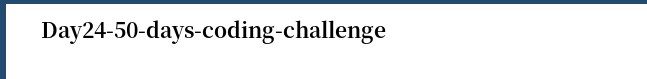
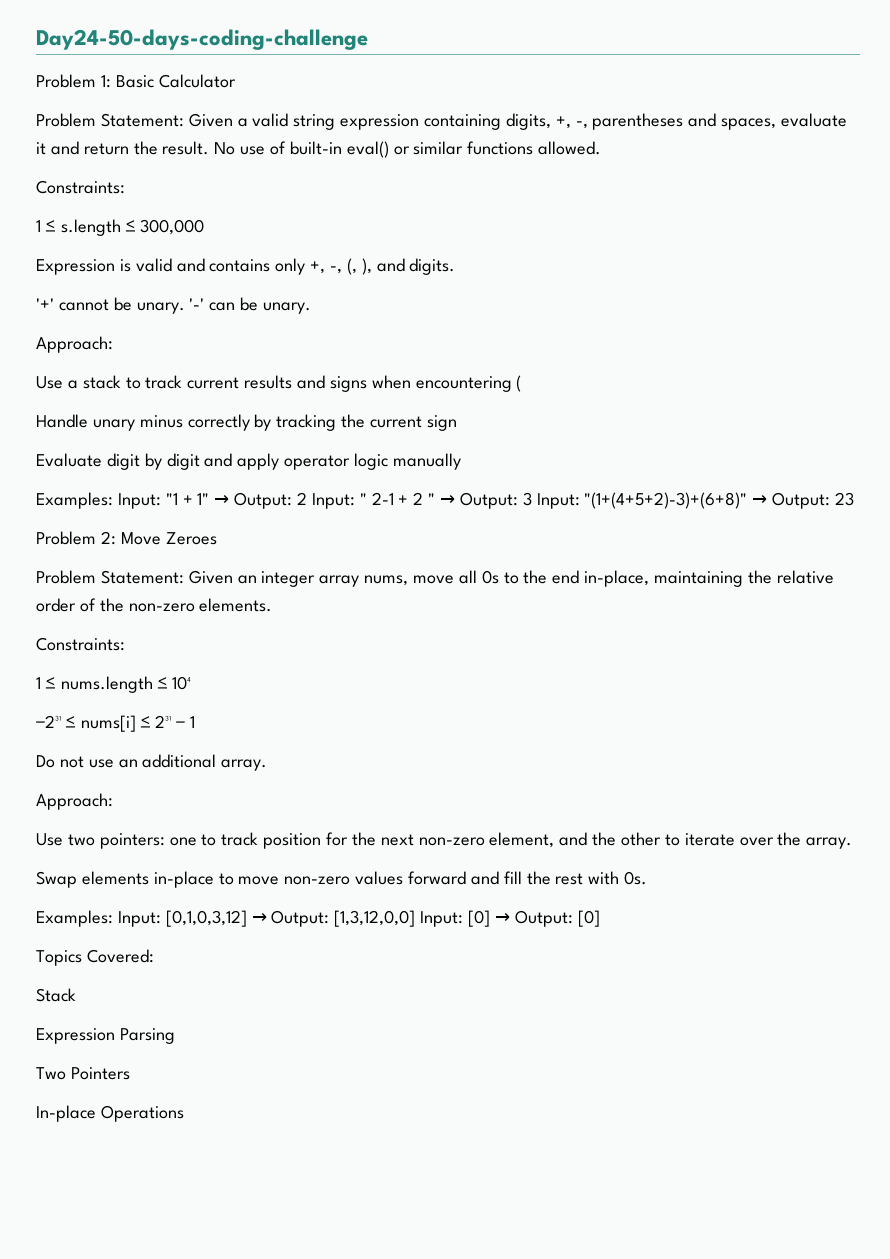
+ Problem 1: Basic Calculator
+ Problem Statement: Given a valid string expression containing digits, +, -, parentheses and spaces, evaluate it and return the result. No use of built-in eval() or similar functions allowed.
+ Constraints:
+ 1 ≤ s.length ≤ 300,000
+ Expression is valid and contains only +, -, (, ), and digits.
+ '+' cannot be unary. '-' can be unary.
+ Approach:
+ Use a stack to track current results and signs when encountering (
+ Handle unary minus correctly by tracking the current sign
+ Evaluate digit by digit and apply operator logic manually
+ Examples: Input: "1 + 1" → Output: 2 Input: " 2-1 + 2 " → Output: 3 Input: "(1+(4+5+2)-3)+(6+8)" → Output: 23
+ Problem 2: Move Zeroes
+ Problem Statement: Given an integer array nums, move all 0s to the end in-place, maintaining the relative order of the non-zero elements.
+ Constraints:
+ 1 ≤ nums.length ≤ 10⁴
+ −2³¹ ≤ nums[i] ≤ 2³¹ − 1
+ Do not use an additional array.
+ Approach:
+ Use two pointers: one to track position for the next non-zero element, and the other to iterate over the array.
+ Swap elements in-place to move non-zero values forward and fill the rest with 0s.
+ Examples: Input: [0,1,0,3,12] → Output: [1,3,12,0,0] Input: [0] → Output: [0]
+ Topics Covered:
+ Stack
+ Expression Parsing
+ Two Pointers
+ In-place Operations

